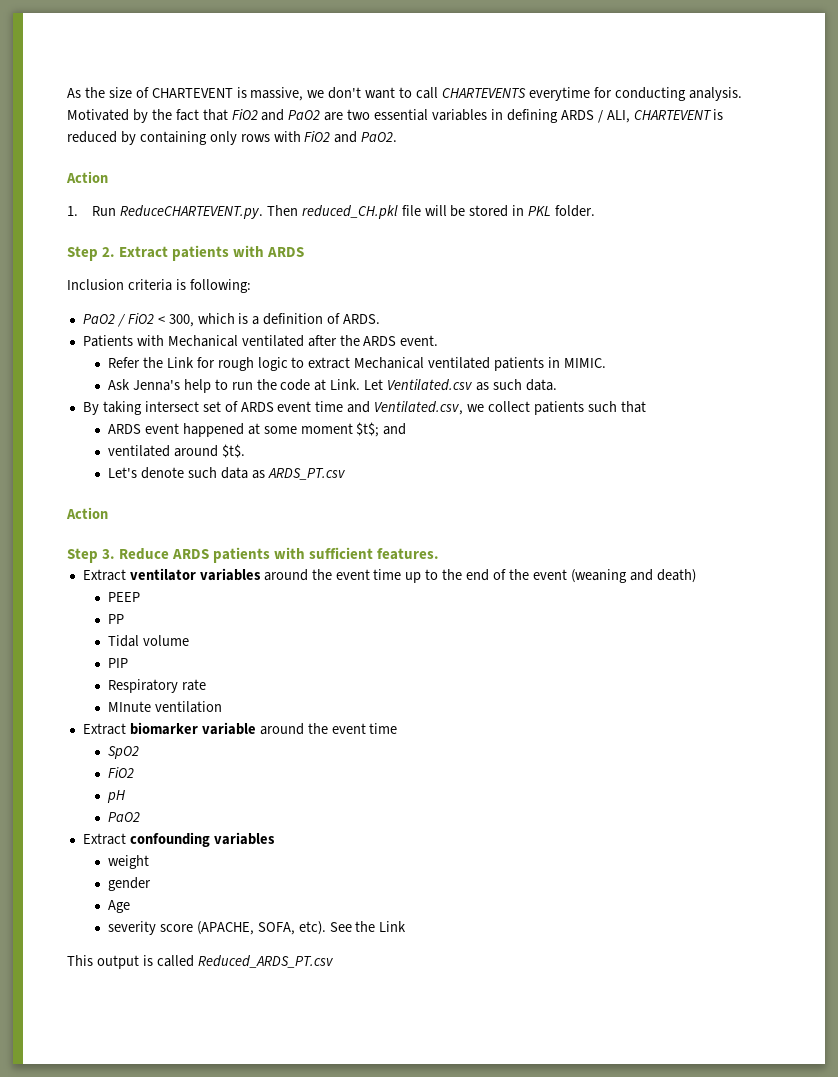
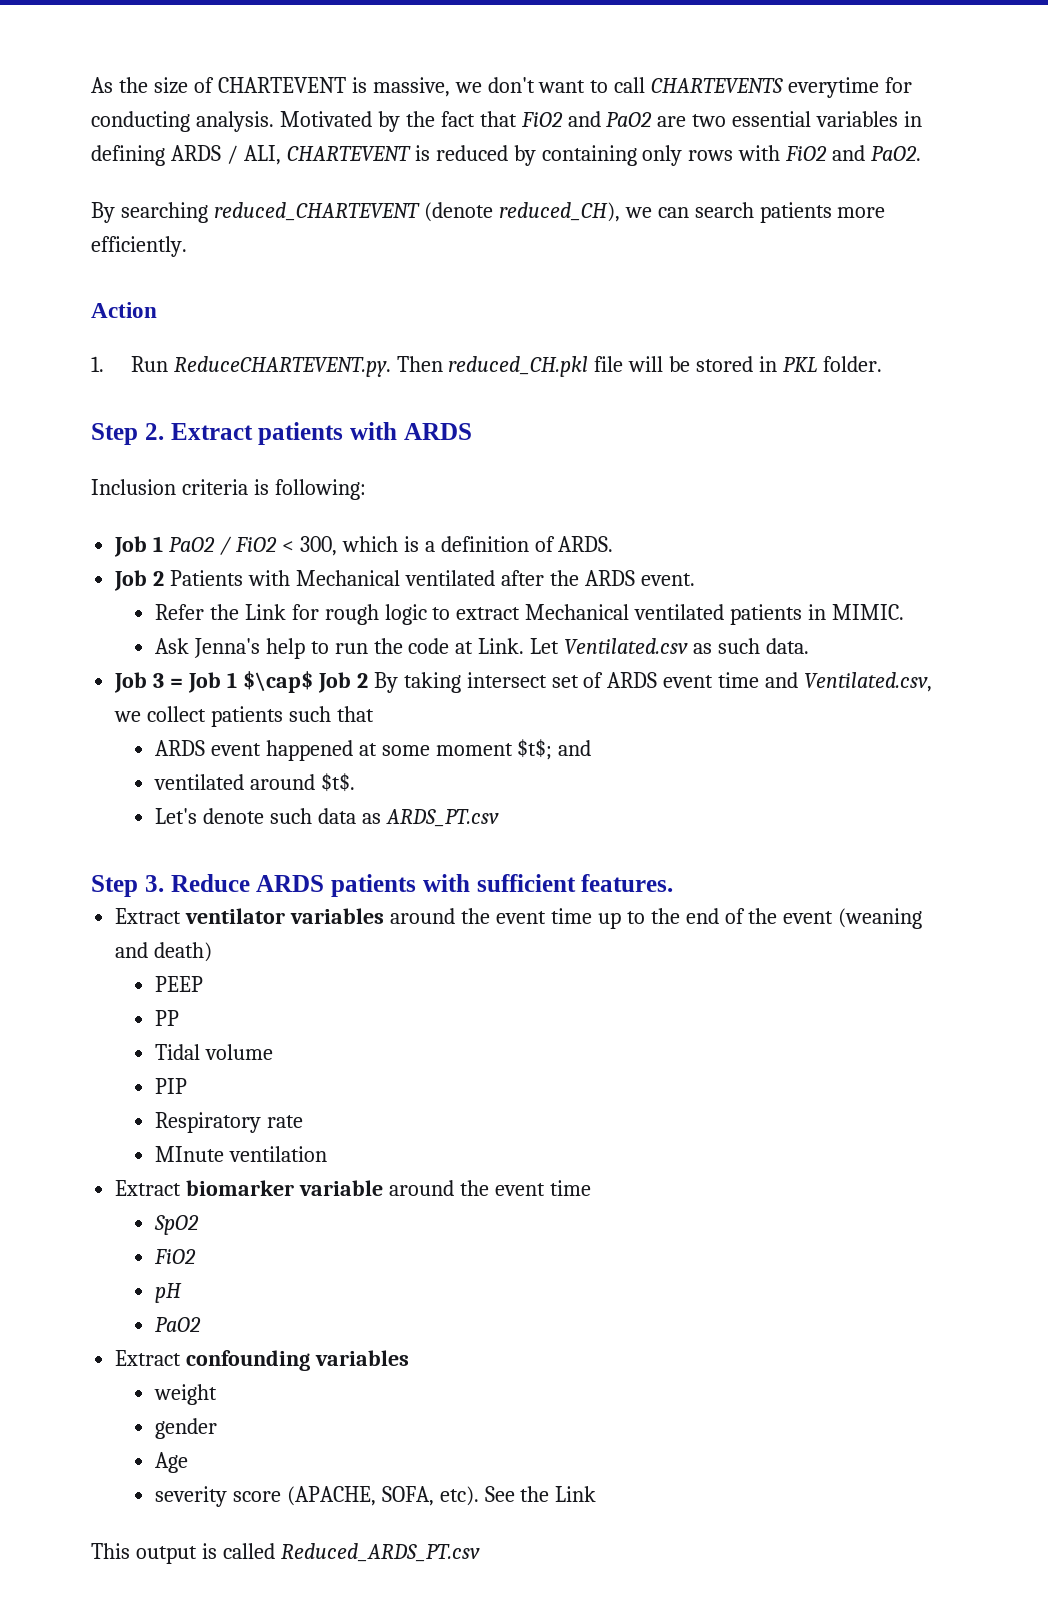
+ By searching reduced_CHARTEVENT (denote reduced_CH), we can search patients more efficiently.
- PaO2 / FiO2 < 300, which is a definition of ARDS.
+ Job 1 PaO2 / FiO2 < 300, which is a definition of ARDS.
- Patients with Mechanical ventilated after the ARDS event.
+ Job 2 Patients with Mechanical ventilated after the ARDS event.
- By taking intersect set of ARDS event time and Ventilated.csv, we collect patients such that
+ Job 3 = Job 1 $\cap$ Job 2 By taking intersect set of ARDS event time and Ventilated.csv, we collect patients such that
  Let's denote such data as ARDS_PT.csv
- Action

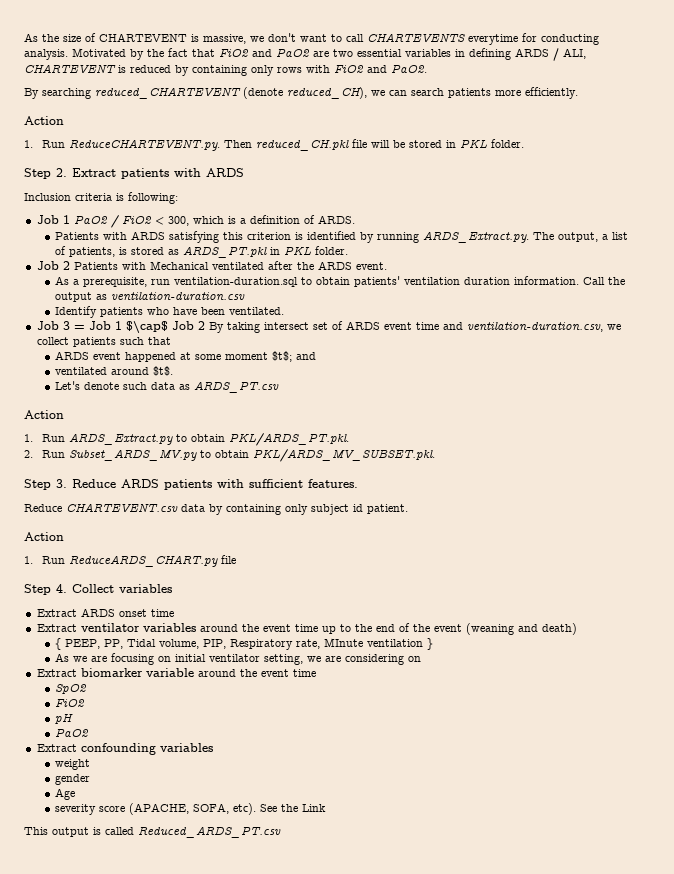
+ Patients with ARDS satisfying this criterion is identified by running ARDS_Extract.py. The output, a list of patients, is stored as ARDS_PT.pkl in PKL folder.
- Refer the Link for rough logic to extract Mechanical ventilated patients in MIMIC.
- Ask Jenna's help to run the code at Link. Let Ventilated.csv as such data.
+ As a prerequisite, run ventilation-duration.sql to obtain patients' ventilation duration information. Call the output as ventilation-duration.csv
+ Identify patients who have been ventilated.
- Job 3 = Job 1 $\cap$ Job 2 By taking intersect set of ARDS event time and Ventilated.csv, we collect patients such that
+ Job 3 = Job 1 $\cap$ Job 2 By taking intersect set of ARDS event time and ventilation-duration.csv, we collect patients such that
  Let's denote such data as ARDS_PT.csv
+ Action
+ 1. Run ARDS_Extract.py to obtain PKL/ARDS_PT.pkl.
+ 2. Run Subset_ARDS_MV.py to obtain PKL/ARDS_MV_SUBSET.pkl.
+ Reduce CHARTEVENT.csv data by containing only subject id patient.
+ Action
+ 1. Run ReduceARDS_CHART.py file
+ Step 4. Collect variables
+ Extract ARDS onset time
- PEEP
- PP
- Tidal volume
- PIP
- Respiratory rate
- MInute ventilation
+ { PEEP, PP, Tidal volume, PIP, Respiratory rate, MInute ventilation }
+ As we are focusing on initial ventilator setting, we are considering on

